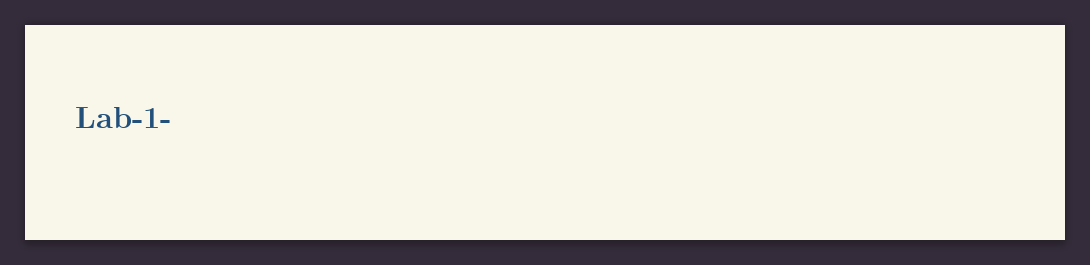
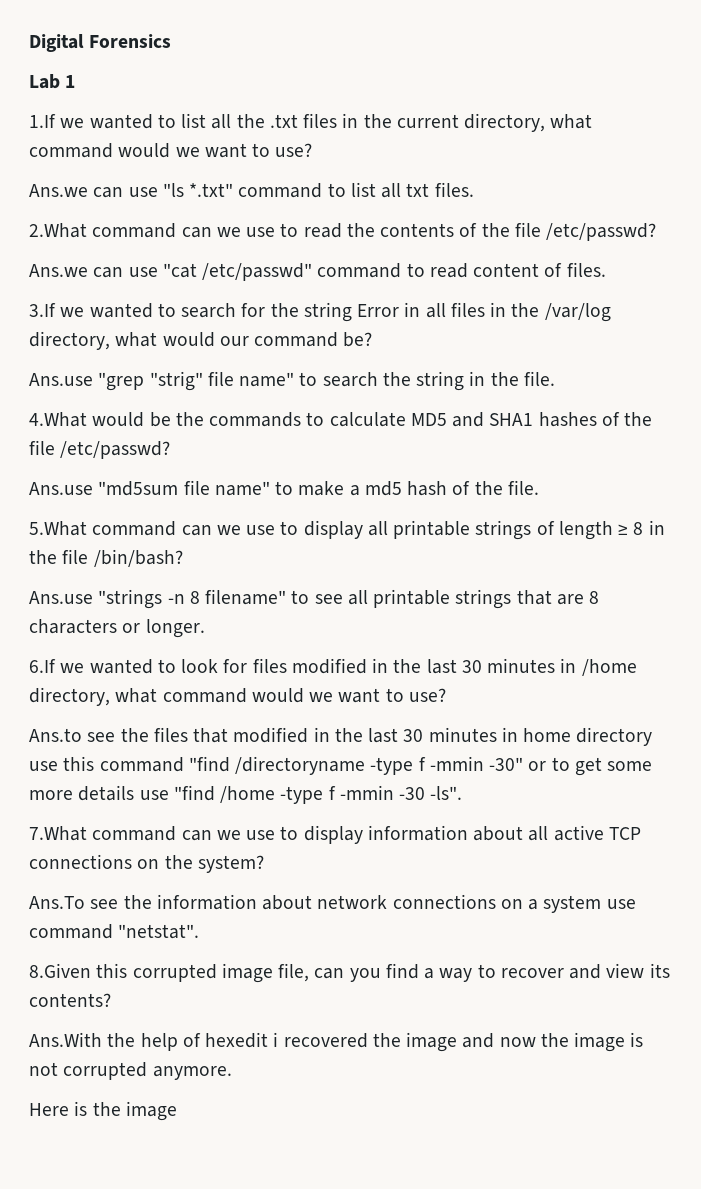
- Lab-1-
+ Digital Forensics
+ Lab 1
+ 1.If we wanted to list all the .txt files in the current directory, what command would we want to use?
+ Ans.we can use "ls *.txt" command to list all txt files.
+ 2.What command can we use to read the contents of the file /etc/passwd?
+ Ans.we can use "cat /etc/passwd" command to read content of files.
+ 3.If we wanted to search for the string Error in all files in the /var/log directory, what would our command be?
+ Ans.use "grep "strig" file name" to search the string in the file.
+ 4.What would be the commands to calculate MD5 and SHA1 hashes of the file /etc/passwd?
+ Ans.use "md5sum file name" to make a md5 hash of the file.
+ 5.What command can we use to display all printable strings of length ≥ 8 in the file /bin/bash?
+ Ans.use "strings -n 8 filename" to see all printable strings that are 8 characters or longer.
+ 6.If we wanted to look for files modified in the last 30 minutes in /home directory, what command would we want to use?
+ Ans.to see the files that modified in the last 30 minutes in home directory use this command "find /directoryname -type f -mmin -30" or to get some more details use "find /home -type f -mmin -30 -ls".
+ 7.What command can we use to display information about all active TCP connections on the system?
+ Ans.To see the information about network connections on a system use command "netstat".
+ 8.Given this corrupted image file, can you find a way to recover and view its contents?
+ Ans.With the help of hexedit i recovered the image and now the image is not corrupted anymore.
+ Here is the image

